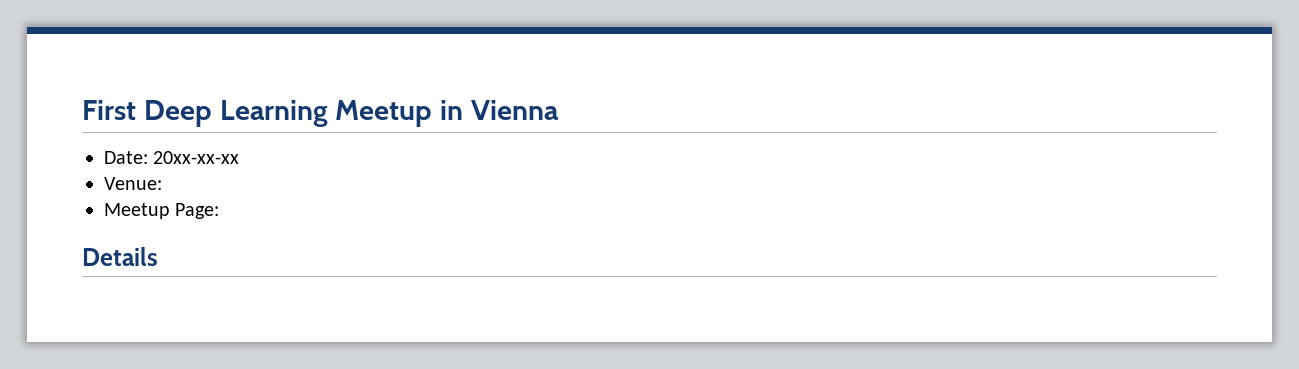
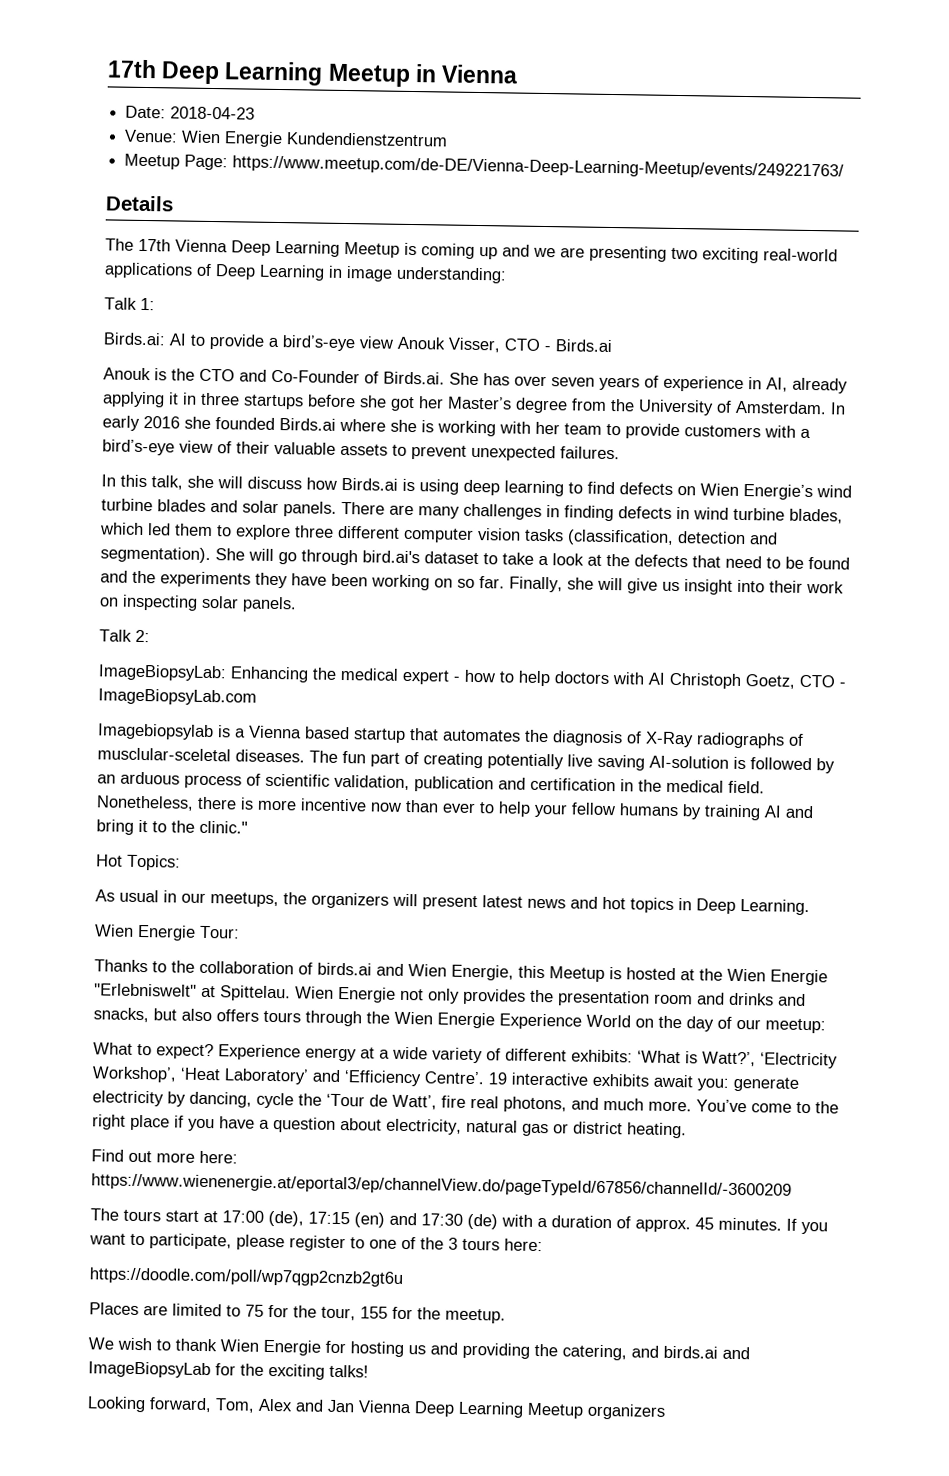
- First Deep Learning Meetup in Vienna
+ 17th Deep Learning Meetup in Vienna
- Date: 20xx-xx-xx
+ Date: 2018-04-23
- Venue:
+ Venue: Wien Energie Kundendienstzentrum
- Meetup Page:
+ Meetup Page: https://www.meetup.com/de-DE/Vienna-Deep-Learning-Meetup/events/249221763/
+ The 17th Vienna Deep Learning Meetup is coming up and we are presenting two exciting real-world applications of Deep Learning in image understanding:
+ Talk 1:
+ Birds.ai: AI to provide a bird’s-eye view Anouk Visser, CTO - Birds.ai
+ Anouk is the CTO and Co-Founder of Birds.ai. She has over seven years of experience in AI, already applying it in three startups before she got her Master’s degree from the University of Amsterdam. In early 2016 she founded Birds.ai where she is working with her team to provide customers with a bird’s-eye view of their valuable assets to prevent unexpected failures.
+ In this talk, she will discuss how Birds.ai is using deep learning to find defects on Wien Energie’s wind turbine blades and solar panels. There are many challenges in finding defects in wind turbine blades, which led them to explore three different computer vision tasks (classification, detection and segmentation). She will go through bird.ai's dataset to take a look at the defects that need to be found and the experiments they have been working on so far. Finally, she will give us insight into their work on inspecting solar panels.
+ Talk 2:
+ ImageBiopsyLab: Enhancing the medical expert - how to help doctors with AI Christoph Goetz, CTO - ImageBiopsyLab.com
+ Imagebiopsylab is a Vienna based startup that automates the diagnosis of X-Ray radiographs of musclular-sceletal diseases. The fun part of creating potentially live saving AI-solution is followed by an arduous process of scientific validation, publication and certification in the medical field. Nonetheless, there is more incentive now than ever to help your fellow humans by training AI and bring it to the clinic."
+ Hot Topics:
+ As usual in our meetups, the organizers will present latest news and hot topics in Deep Learning.
+ Wien Energie Tour:
+ Thanks to the collaboration of birds.ai and Wien Energie, this Meetup is hosted at the Wien Energie "Erlebniswelt" at Spittelau. Wien Energie not only provides the presentation room and drinks and snacks, but also offers tours through the Wien Energie Experience World on the day of our meetup:
+ What to expect? Experience energy at a wide variety of different exhibits: ‘What is Watt?’, ‘Electricity Workshop’, ‘Heat Laboratory’ and ‘Efficiency Centre’. 19 interactive exhibits await you: generate electricity by dancing, cycle the ‘Tour de Watt’, fire real photons, and much more. You’ve come to the right place if you have a question about electricity, natural gas or district heating.
+ Find out more here: https://www.wienenergie.at/eportal3/ep/channelView.do/pageTypeId/67856/channelId/-3600209
+ The tours start at 17:00 (de), 17:15 (en) and 17:30 (de) with a duration of approx. 45 minutes. If you want to participate, please register to one of the 3 tours here:
+ https://doodle.com/poll/wp7qgp2cnzb2gt6u
+ Places are limited to 75 for the tour, 155 for the meetup.
+ We wish to thank Wien Energie for hosting us and providing the catering, and birds.ai and ImageBiopsyLab for the exciting talks!
+ Looking forward, Tom, Alex and Jan Vienna Deep Learning Meetup organizers

